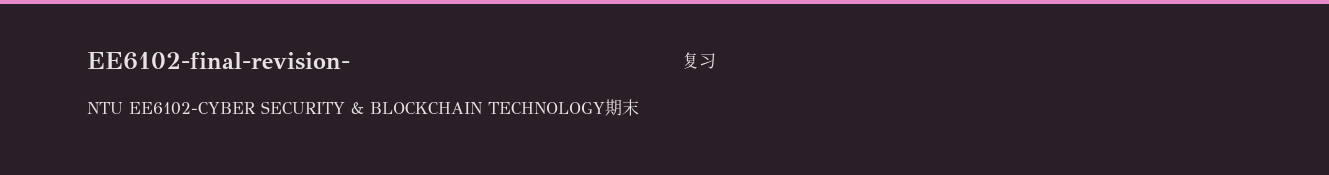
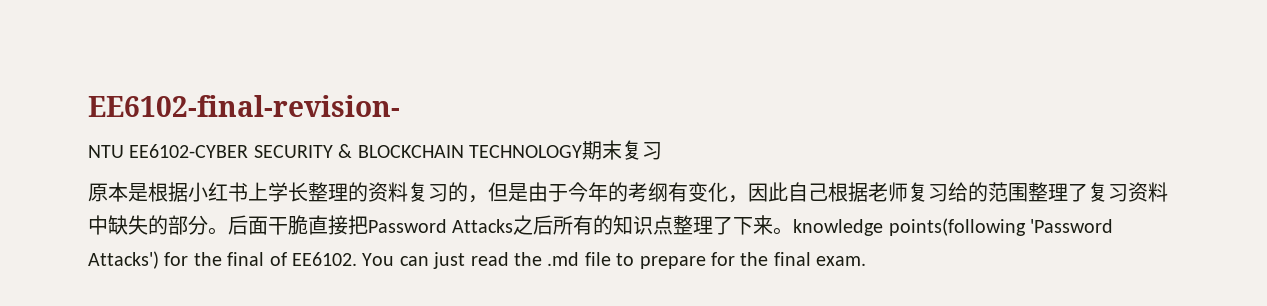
+ 原本是根据小红书上学长整理的资料复习的，但是由于今年的考纲有变化，因此自己根据老师复习给的范围整理了复习资料中缺失的部分。后面干脆直接把Password Attacks之后所有的知识点整理了下来。knowledge points(following 'Password Attacks') for the final of EE6102. You can just read the .md file to prepare for the final exam.

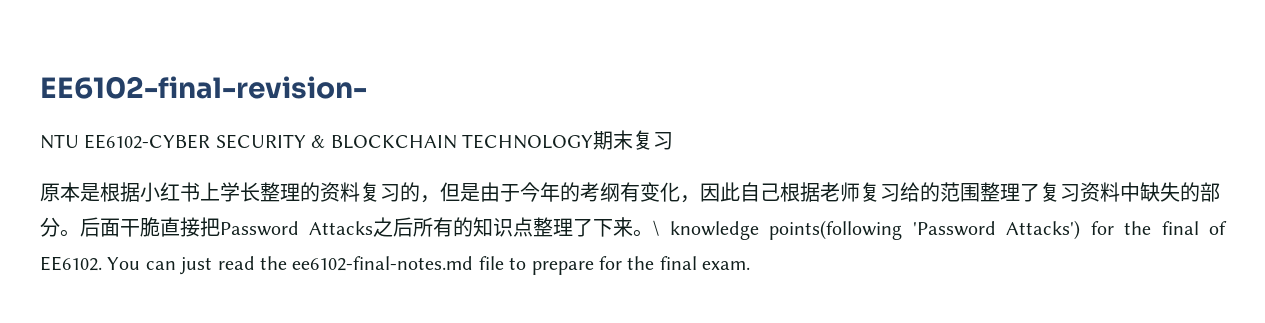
- 后面干脆直接把Password Attacks之后所有的知识点整理了下来。knowledge points(following 'Password Attacks') for the final of EE6102.
+ 后面干脆直接把Password Attacks之后所有的知识点整理了下来。\ knowledge points(following 'Password Attacks') for the final of EE6102.
- You can just read the .md file to prepare for the final exam.
+ You can just read the ee6102-final-notes.md file to prepare for the final exam.

